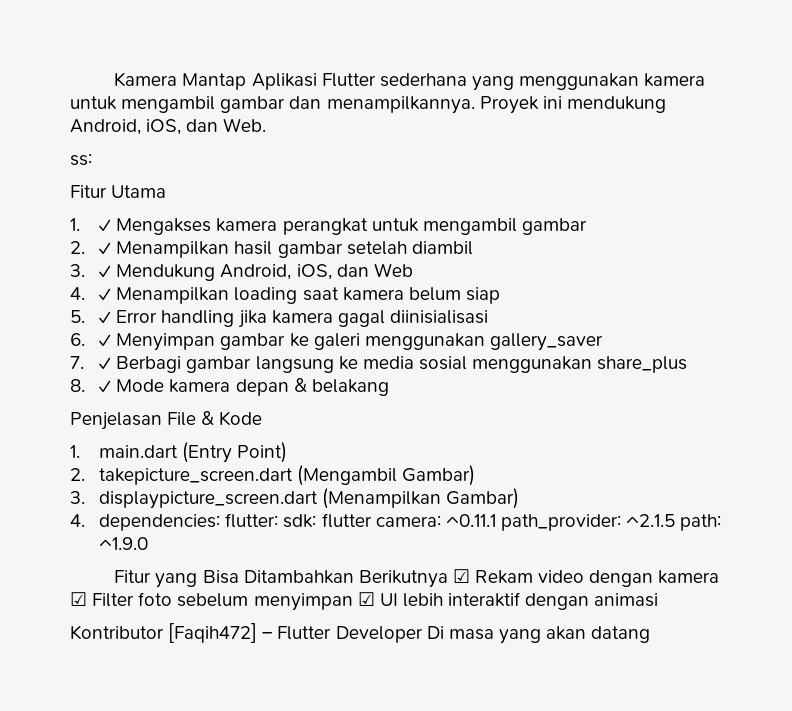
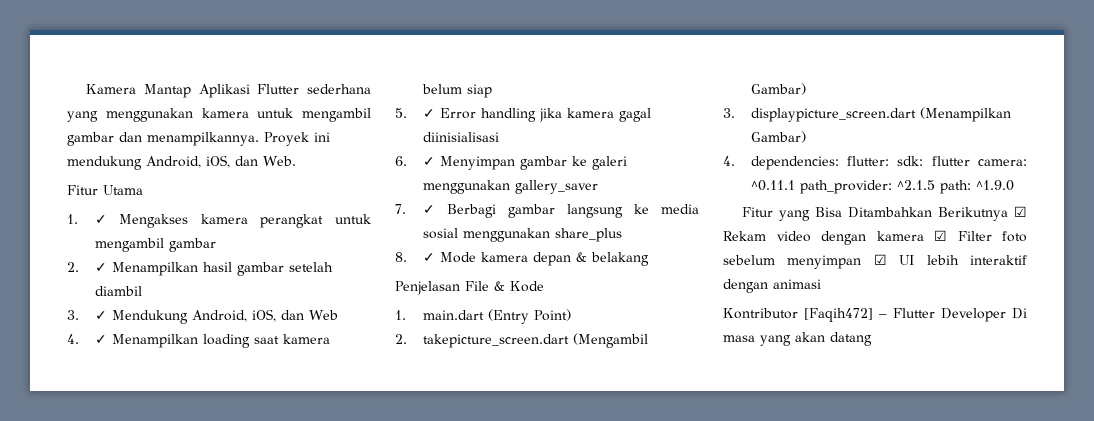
- ss:

